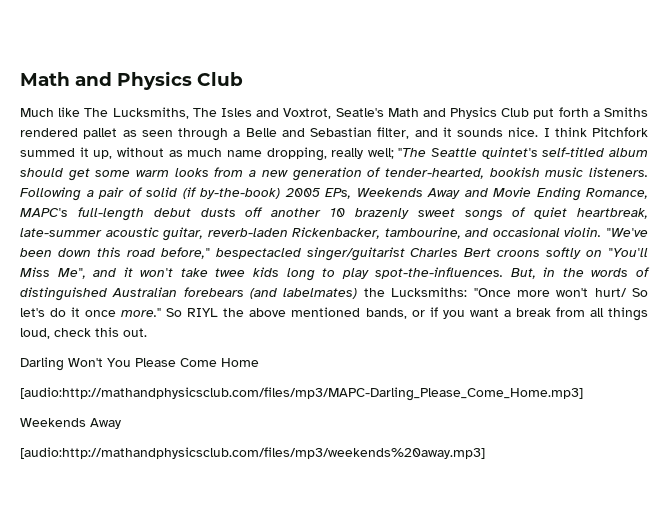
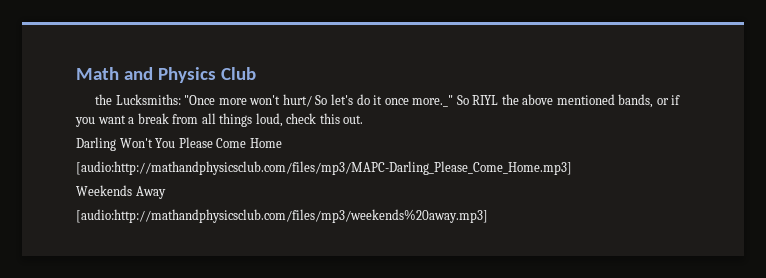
- Much like The Lucksmiths, The Isles and Voxtrot, Seatle's Math and Physics Club put forth a Smiths rendered pallet as seen through a Belle and Sebastian filter, and it sounds nice. I think Pitchfork summed it up, without as much name dropping, really well; "The Seattle quintet's self-titled album should get some warm looks from a new generation of tender-hearted, bookish music listeners. Following a pair of solid (if by-the-book) 2005 EPs, Weekends Away and Movie Ending Romance, MAPC's full-length debut dusts off another 10 brazenly sweet songs of quiet heartbreak, late-summer acoustic guitar, reverb-laden Rickenbacker, tambourine, and occasional violin. "We've been down this road before," bespectacled singer/guitarist Charles Bert croons softly on "You'll Miss Me", and it won't take twee kids long to play spot-the-influences. But, in the words of distinguished Australian forebears (and labelmates) the Lucksmiths: "Once more won't hurt/ So let's do it once more." So RIYL the above mentioned bands, or if you want a break from all things loud, check this out.
+ the Lucksmiths: "Once more won't hurt/ So let's do it once more._" So RIYL the above mentioned bands, or if you want a break from all things loud, check this out.

